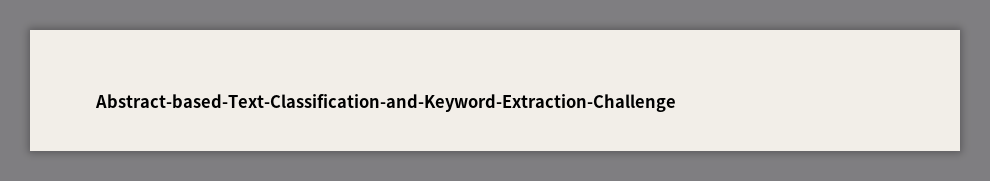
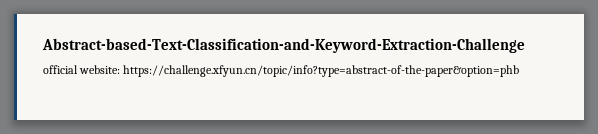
+ official website: https://challenge.xfyun.cn/topic/info?type=abstract-of-the-paper&option=phb

